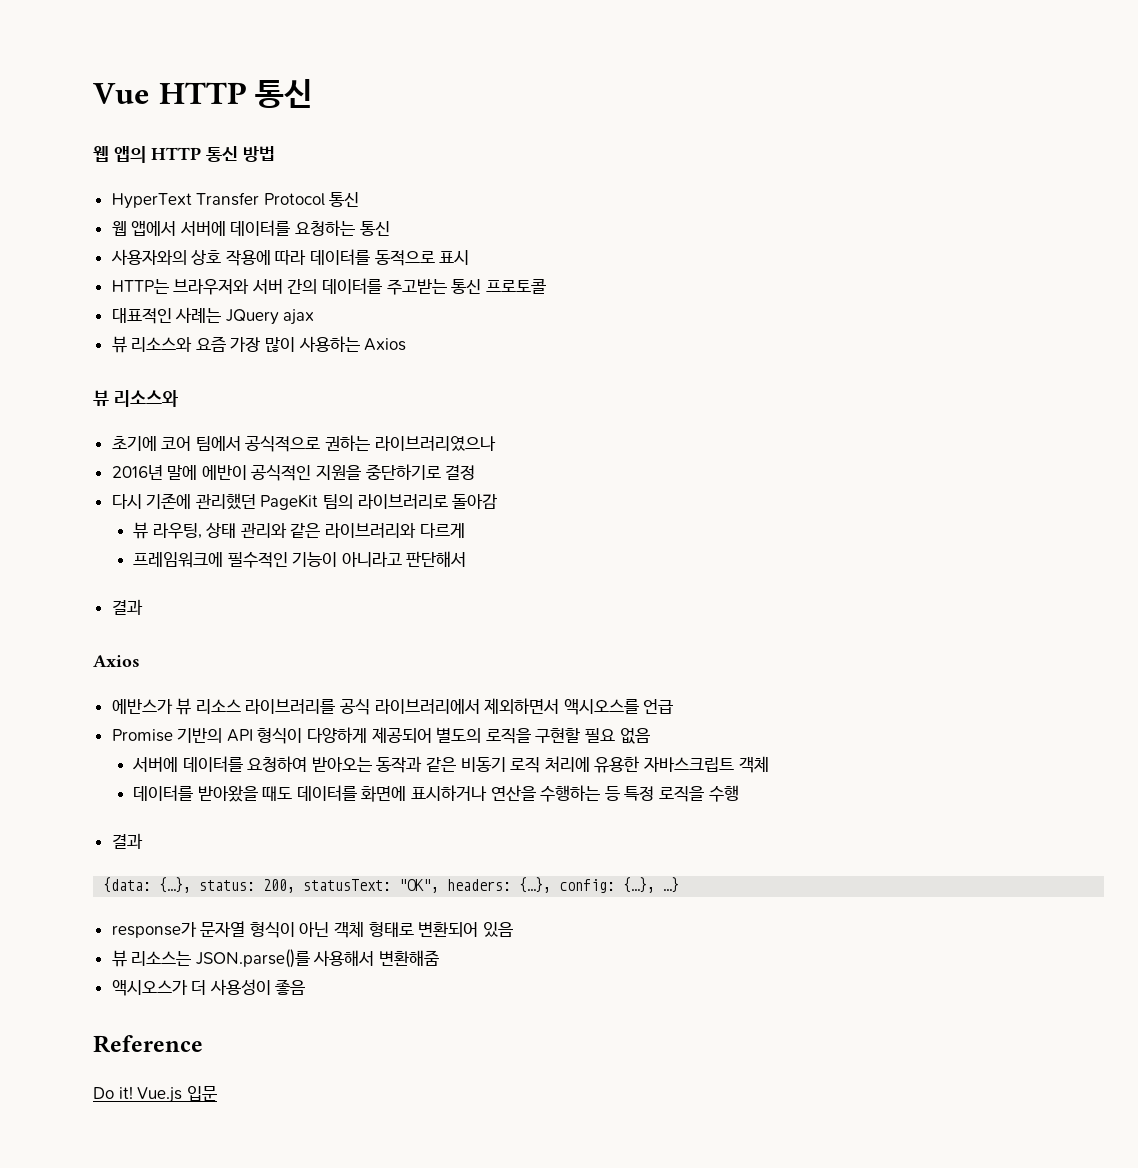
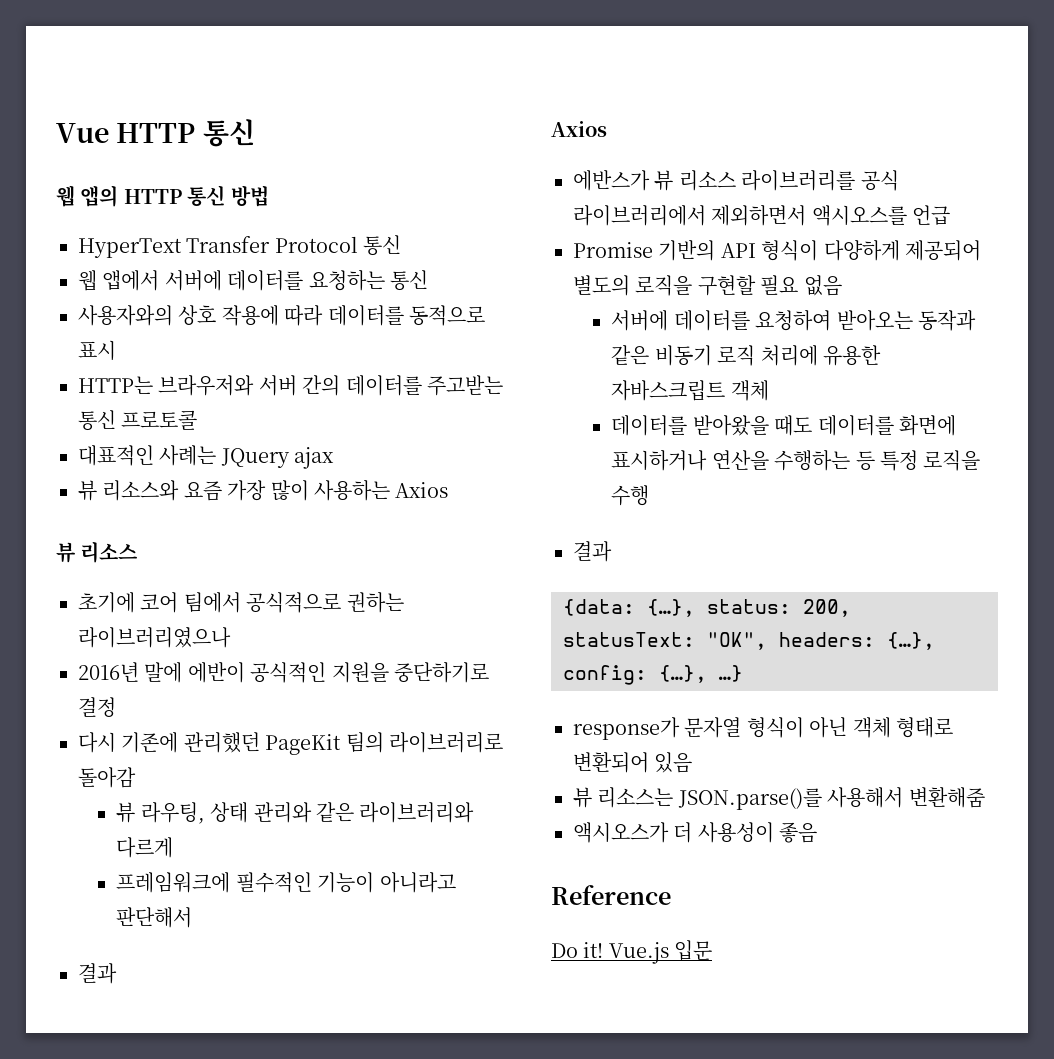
  뷰 리소스와 요즘 가장 많이 사용하는 Axios
- 뷰 리소스와
+ 뷰 리소스

